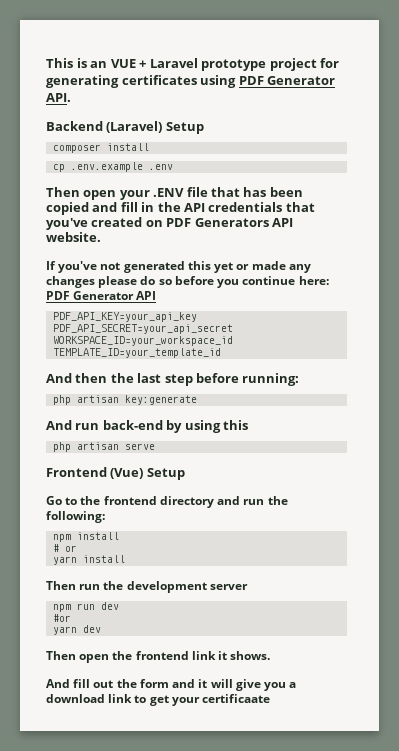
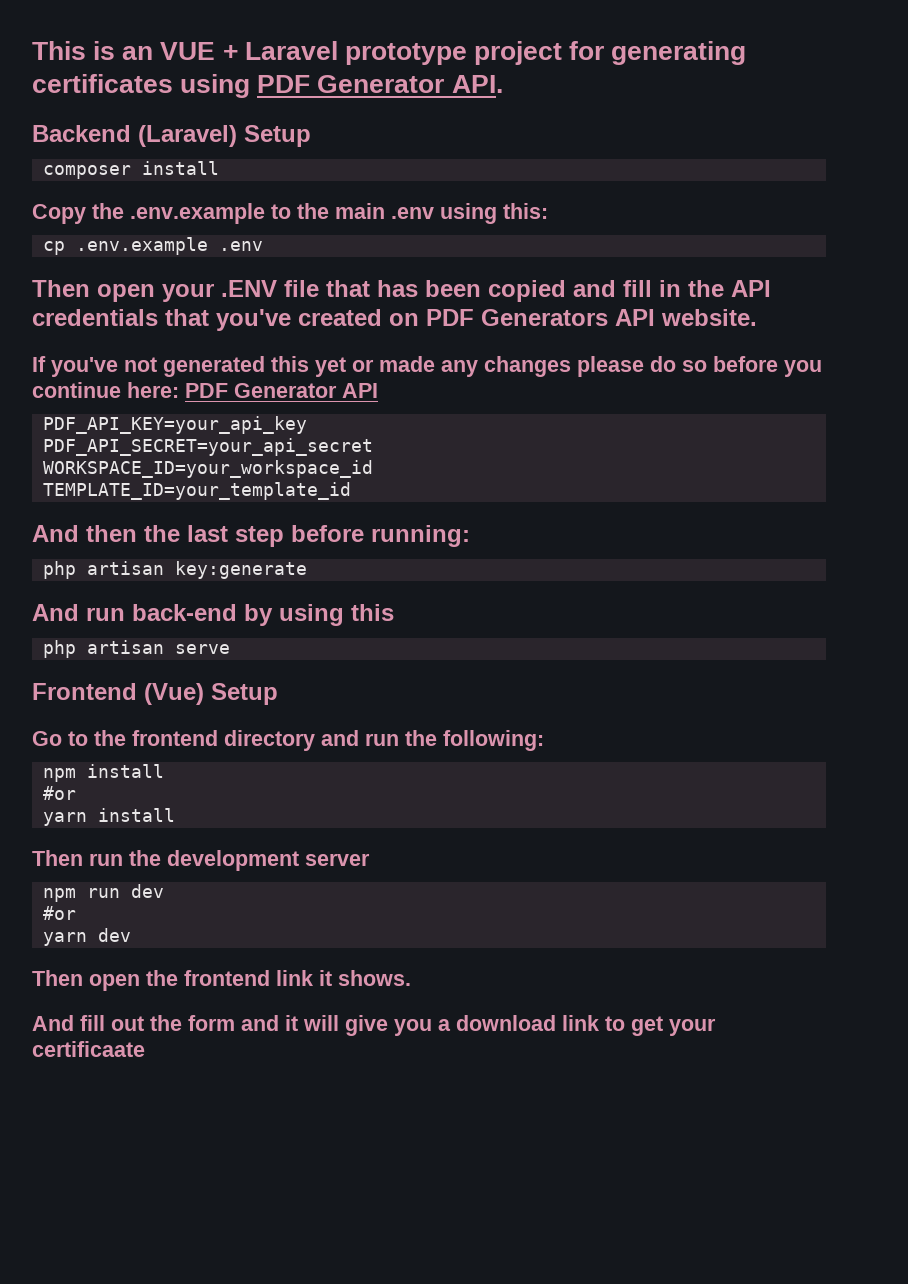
+ Copy the .env.example to the main .env using this:
  npm install
- # or
+ #or

